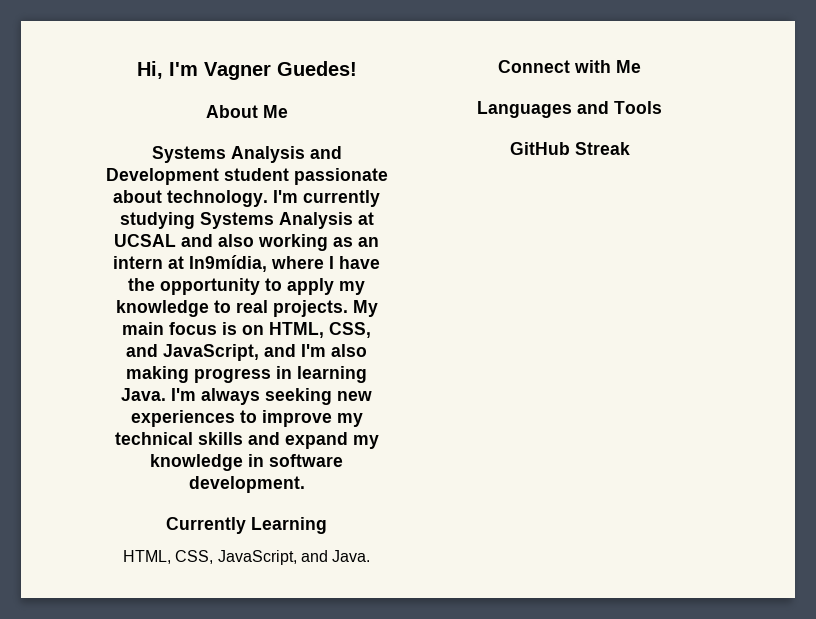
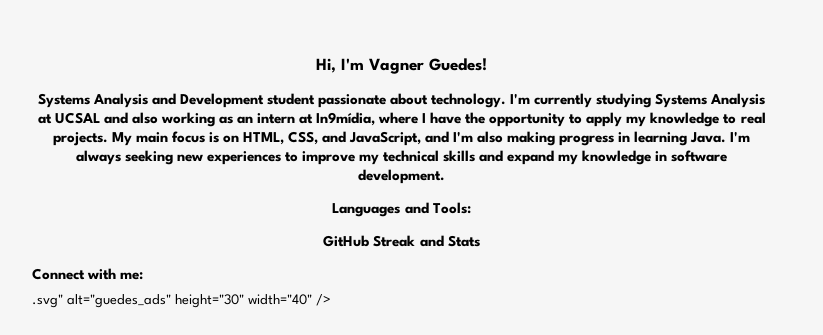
- About Me
- Currently Learning
- HTML, CSS, JavaScript, and Java.
- Connect with Me
- Languages and Tools
- GitHub Streak
+ Languages and Tools:
+ GitHub Streak and Stats
+ Connect with me:
+ .svg" alt="guedes_ads" height="30" width="40" />

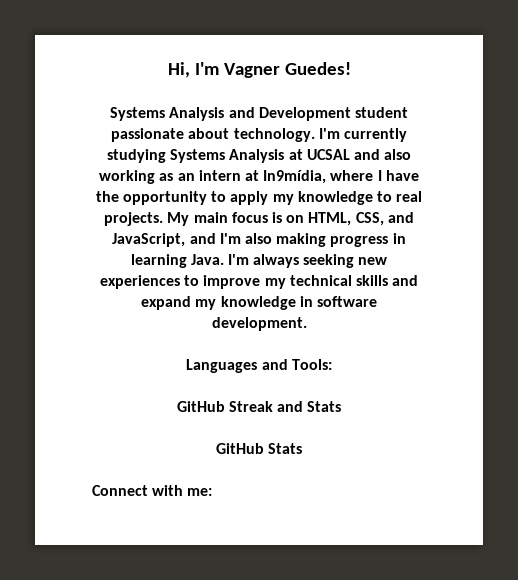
+ GitHub Stats
- .svg" alt="guedes_ads" height="30" width="40" />

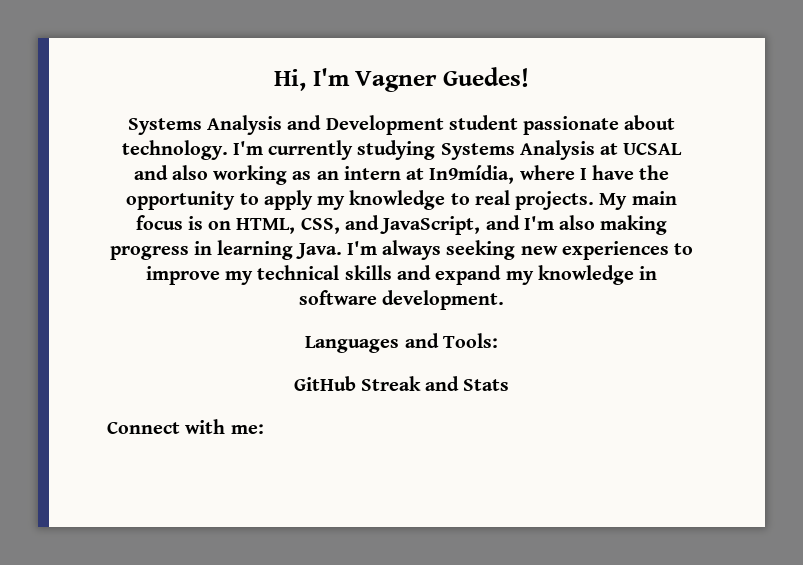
- GitHub Stats

